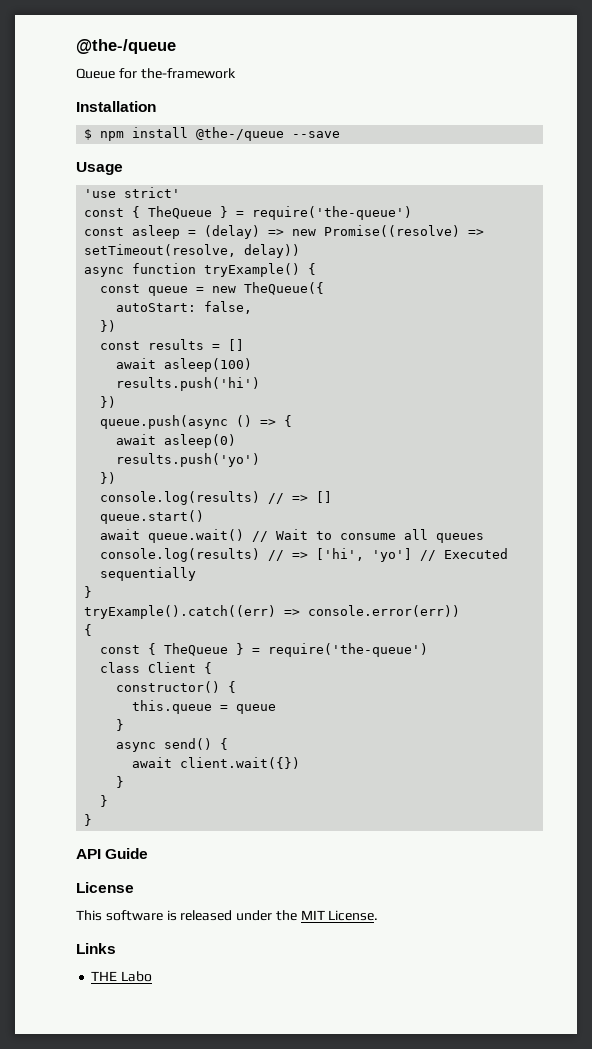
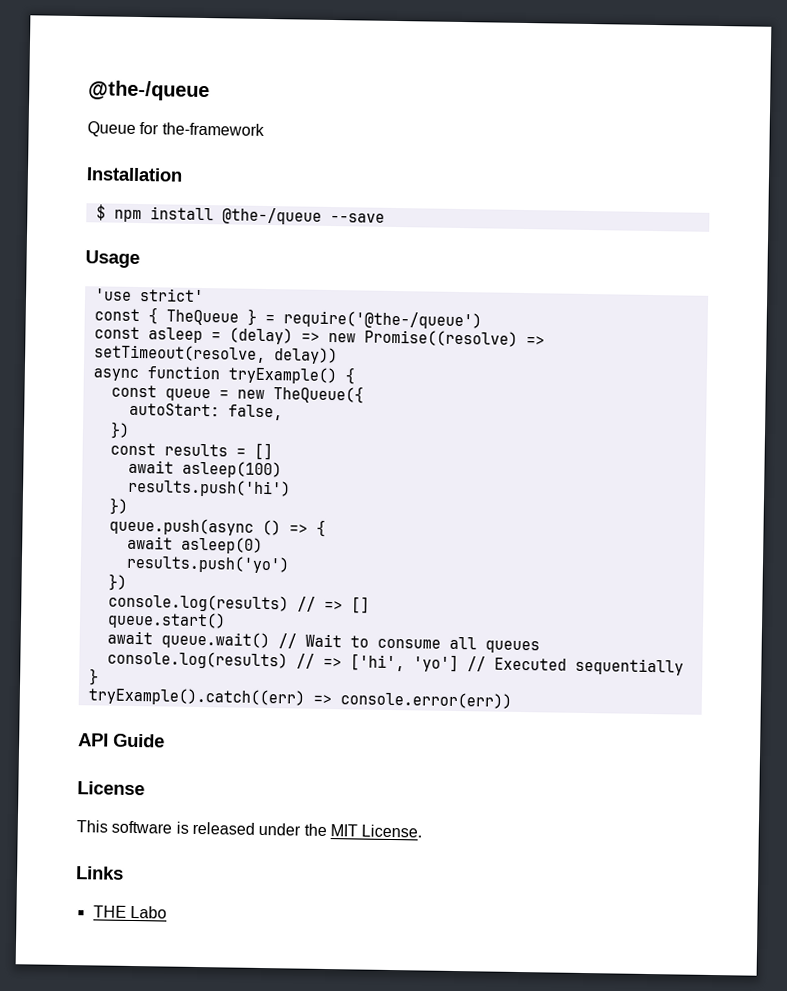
  'use strict'
- const { TheQueue } = require('the-queue')
+ const { TheQueue } = require('@the-/queue')
  tryExample().catch((err) => console.error(err))
- {
- const { TheQueue } = require('the-queue')
- class Client {
- constructor() {
- this.queue = queue
- }
- async send() {
- await client.wait({})
- }
- }
- }

